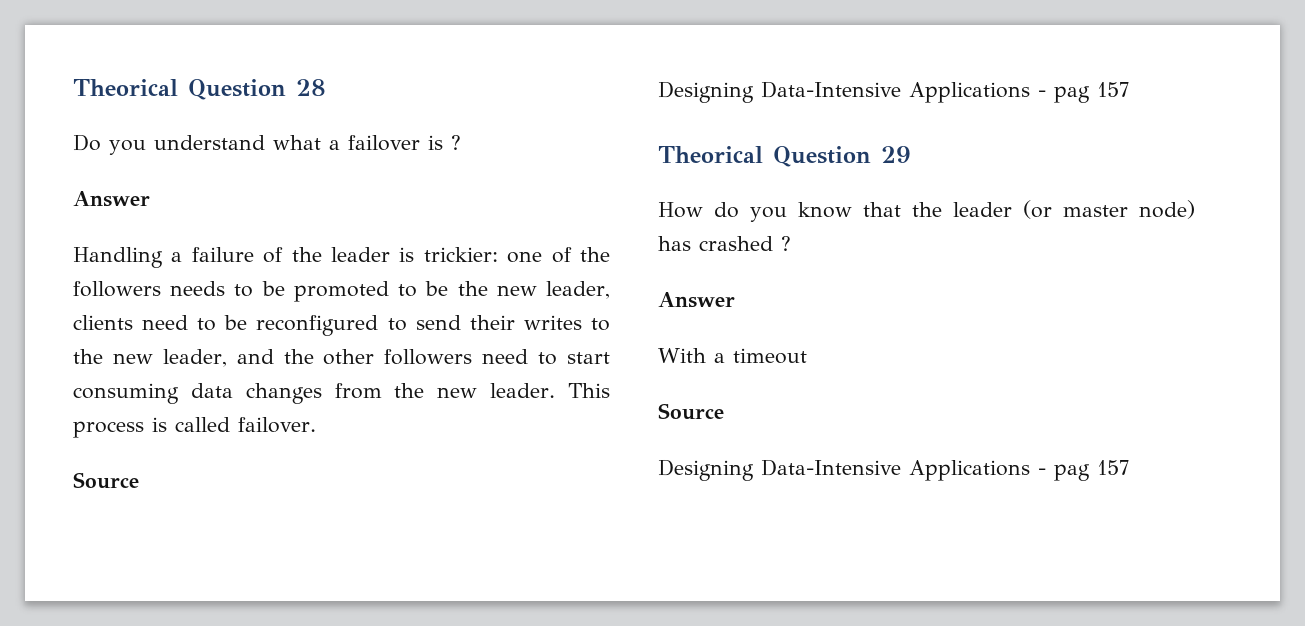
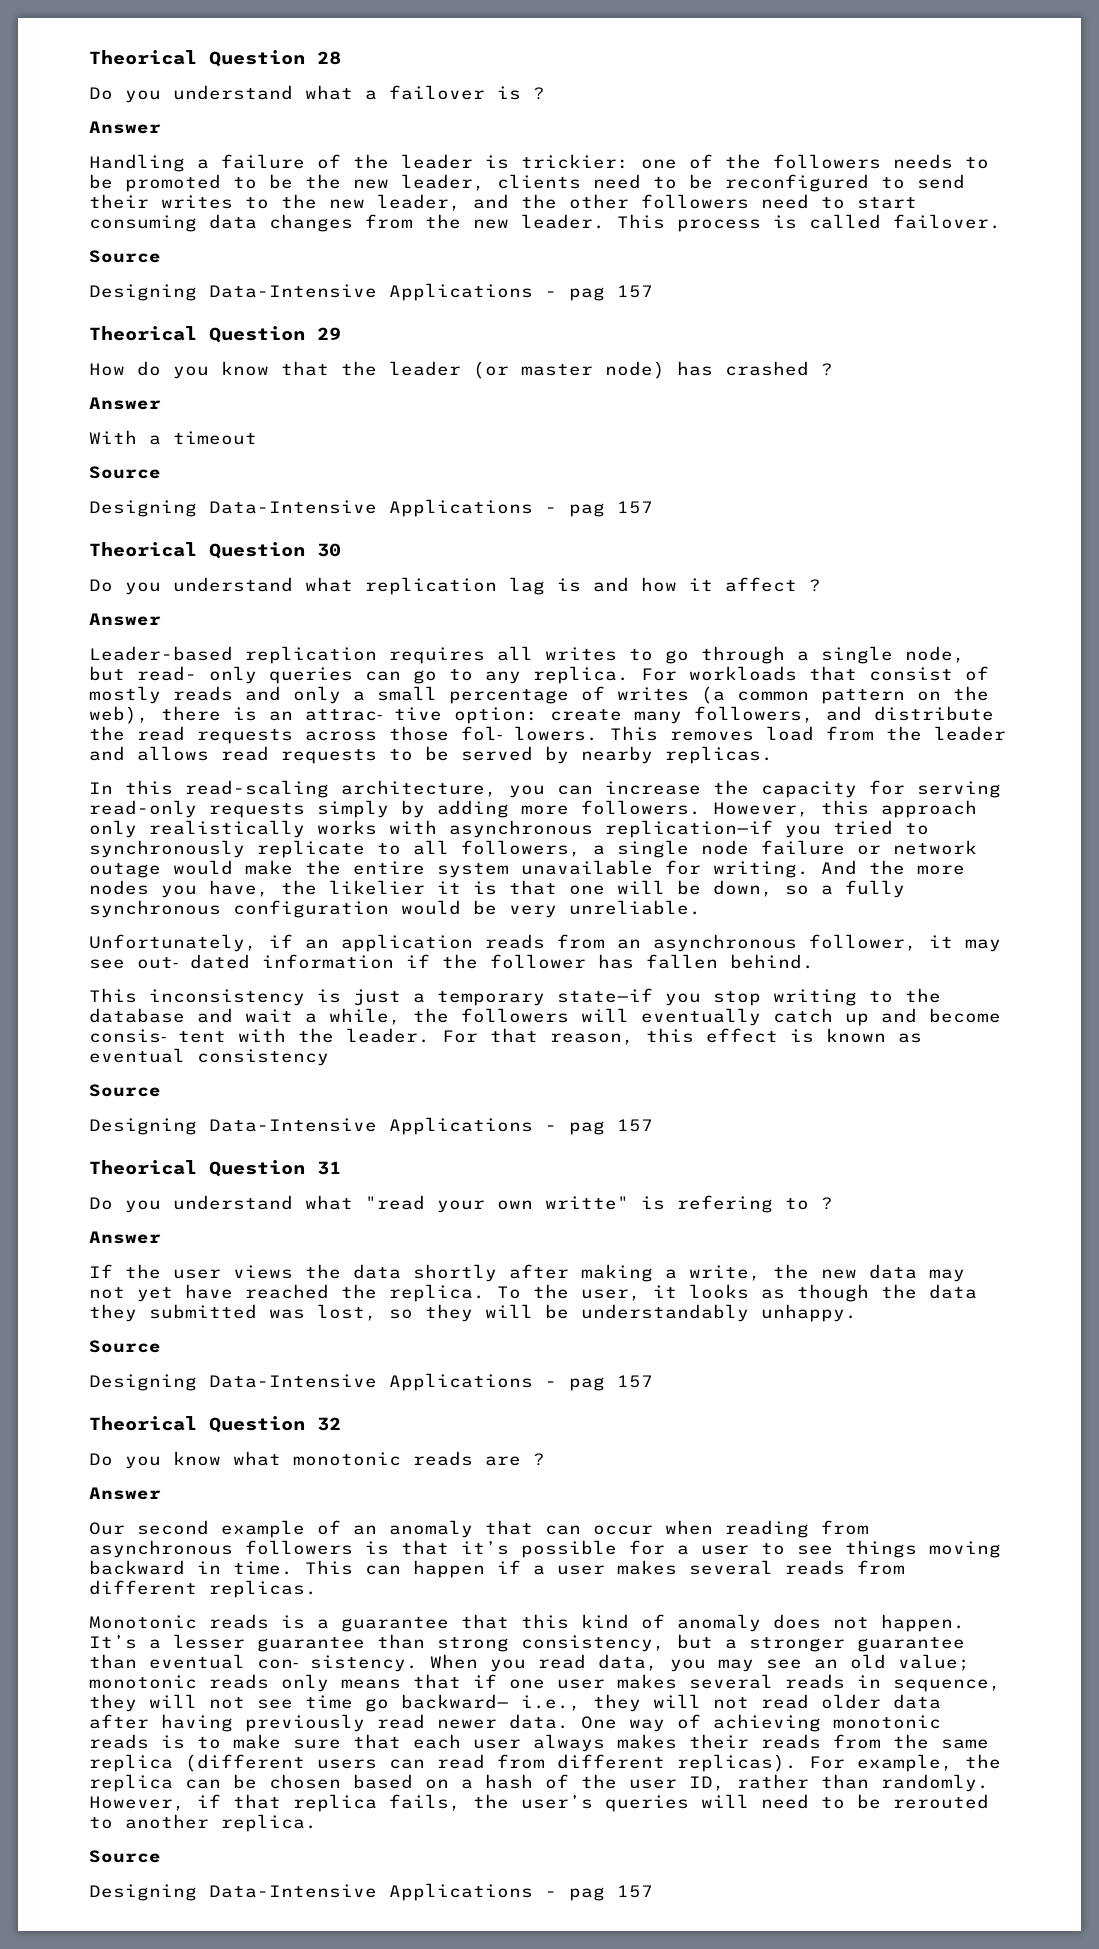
+ Theorical Question 30
+ Do you understand what replication lag is and how it affect ?
+ Answer
+ Leader-based replication requires all writes to go through a single node, but read- only queries can go to any replica. For workloads that consist of mostly reads and only a small percentage of writes (a common pattern on the web), there is an attrac‐ tive option: create many followers, and distribute the read requests across those fol‐ lowers. This removes load from the leader and allows read requests to be served by nearby replicas.
+ In this read-scaling architecture, you can increase the capacity for serving read-only requests simply by adding more followers. However, this approach only realistically works with asynchronous replication—if you tried to synchronously replicate to all followers, a single node failure or network outage would make the entire system unavailable for writing. And the more nodes you have, the likelier it is that one will be down, so a fully synchronous configuration would be very unreliable.
+ Unfortunately, if an application reads from an asynchronous follower, it may see out‐ dated information if the follower has fallen behind.
+ This inconsistency is just a temporary state—if you stop writing to the database and wait a while, the followers will eventually catch up and become consis‐ tent with the leader. For that reason, this effect is known as eventual consistency
+ Source
+ Designing Data-Intensive Applications - pag 157
+ Theorical Question 31
+ Do you understand what "read your own writte" is refering to ?
+ Answer
+ If the user views the data shortly after making a write, the new data may not yet have reached the replica. To the user, it looks as though the data they submitted was lost, so they will be understandably unhappy.
+ Source
+ Designing Data-Intensive Applications - pag 157
+ Theorical Question 32
+ Do you know what monotonic reads are ?
+ Answer
+ Our second example of an anomaly that can occur when reading from asynchronous followers is that it’s possible for a user to see things moving backward in time. This can happen if a user makes several reads from different replicas.
+ Monotonic reads is a guarantee that this kind of anomaly does not happen. It’s a lesser guarantee than strong consistency, but a stronger guarantee than eventual con‐ sistency. When you read data, you may see an old value; monotonic reads only means that if one user makes several reads in sequence, they will not see time go backward— i.e., they will not read older data after having previously read newer data. One way of achieving monotonic reads is to make sure that each user always makes their reads from the same replica (different users can read from different replicas). For example, the replica can be chosen based on a hash of the user ID, rather than randomly. However, if that replica fails, the user’s queries will need to be rerouted to another replica.
+ Source
+ Designing Data-Intensive Applications - pag 157

